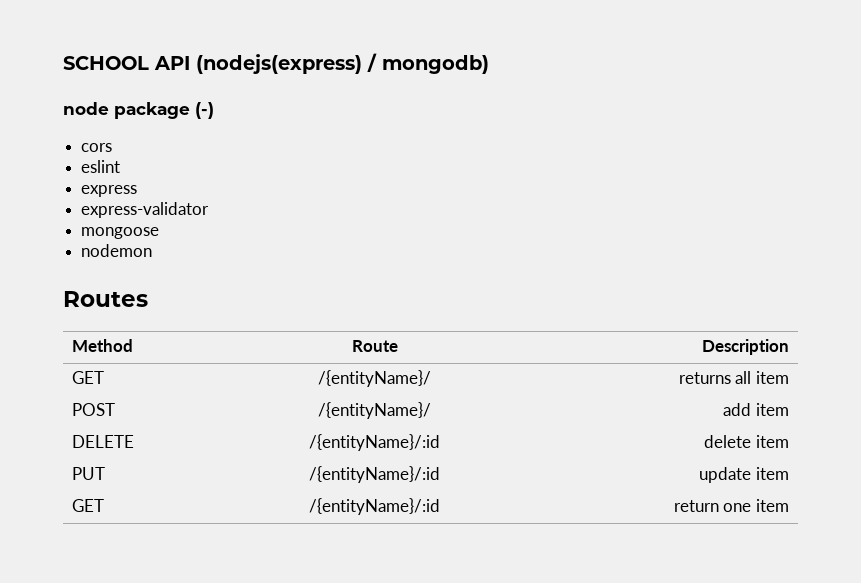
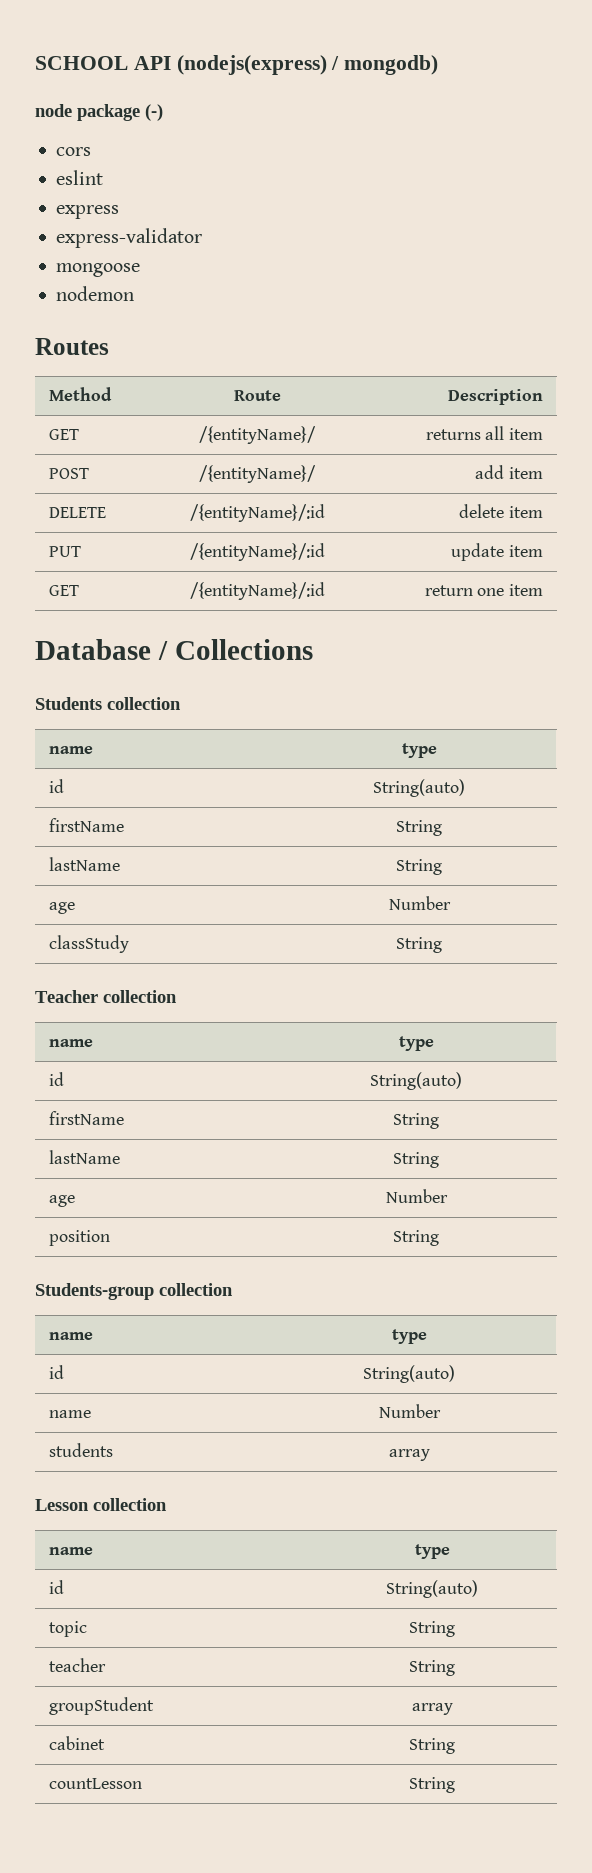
+ Database / Collections
+ Students collection
+ name | type
+ id | String(auto)
+ firstName | String
+ lastName | String
+ age | Number
+ classStudy | String
+ Teacher collection
+ name | type
+ id | String(auto)
+ firstName | String
+ lastName | String
+ age | Number
+ position | String
+ Students-group collection
+ name | type
+ id | String(auto)
+ name | Number
+ students | array
+ Lesson collection
+ name | type
+ id | String(auto)
+ topic | String
+ teacher | String
+ groupStudent | array
+ cabinet | String
+ countLesson | String

